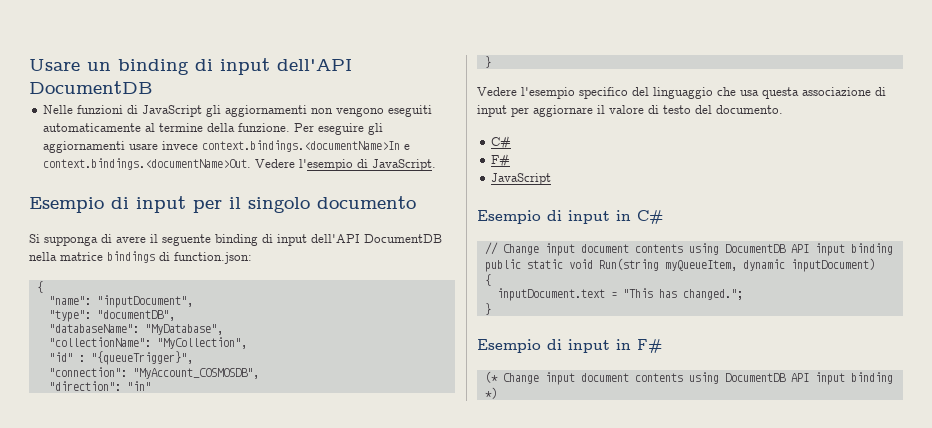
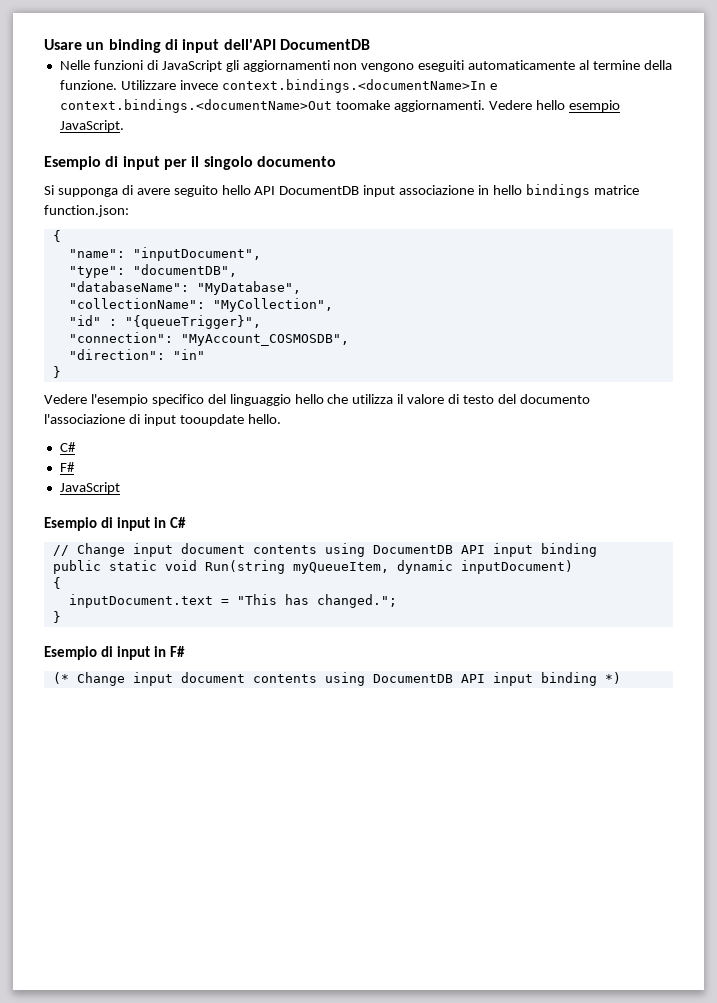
- Per eseguire gli aggiornamenti usare invece context.bindings.<documentName>In e context.bindings.<documentName>Out. Vedere l'esempio di JavaScript.
+ Utilizzare invece context.bindings.<documentName>In e context.bindings.<documentName>Out toomake aggiornamenti. Vedere hello esempio JavaScript.
- Si supponga di avere il seguente binding di input dell'API DocumentDB nella matrice bindings di function.json:
+ Si supponga di avere seguito hello API DocumentDB input associazione in hello bindings matrice function.json:
- Vedere l'esempio specifico del linguaggio che usa questa associazione di input per aggiornare il valore di testo del documento.
+ Vedere l'esempio specifico del linguaggio hello che utilizza il valore di testo del documento l'associazione di input tooupdate hello.

